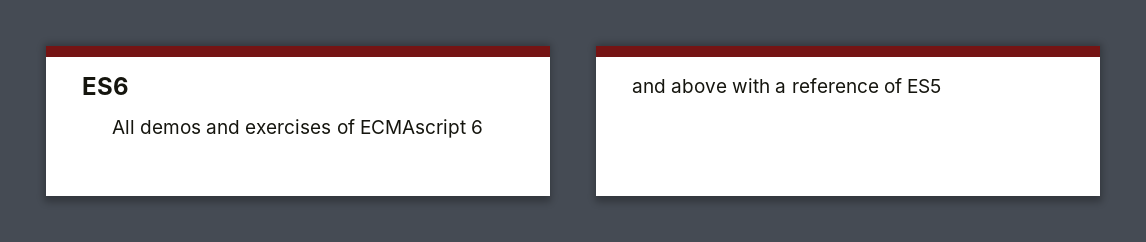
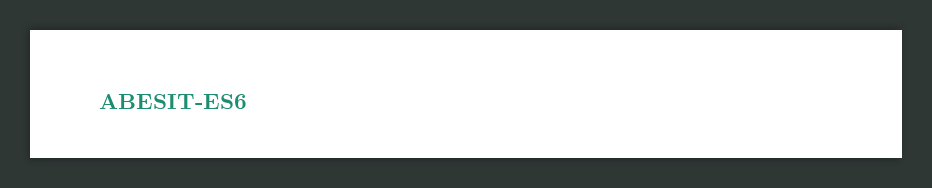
- ES6
- All demos and exercises of ECMAscript 6 and above with a reference of ES5
+ ABESIT-ES6

